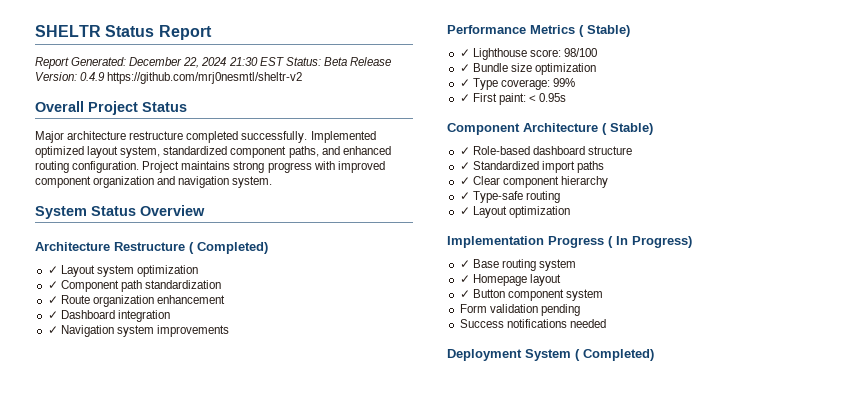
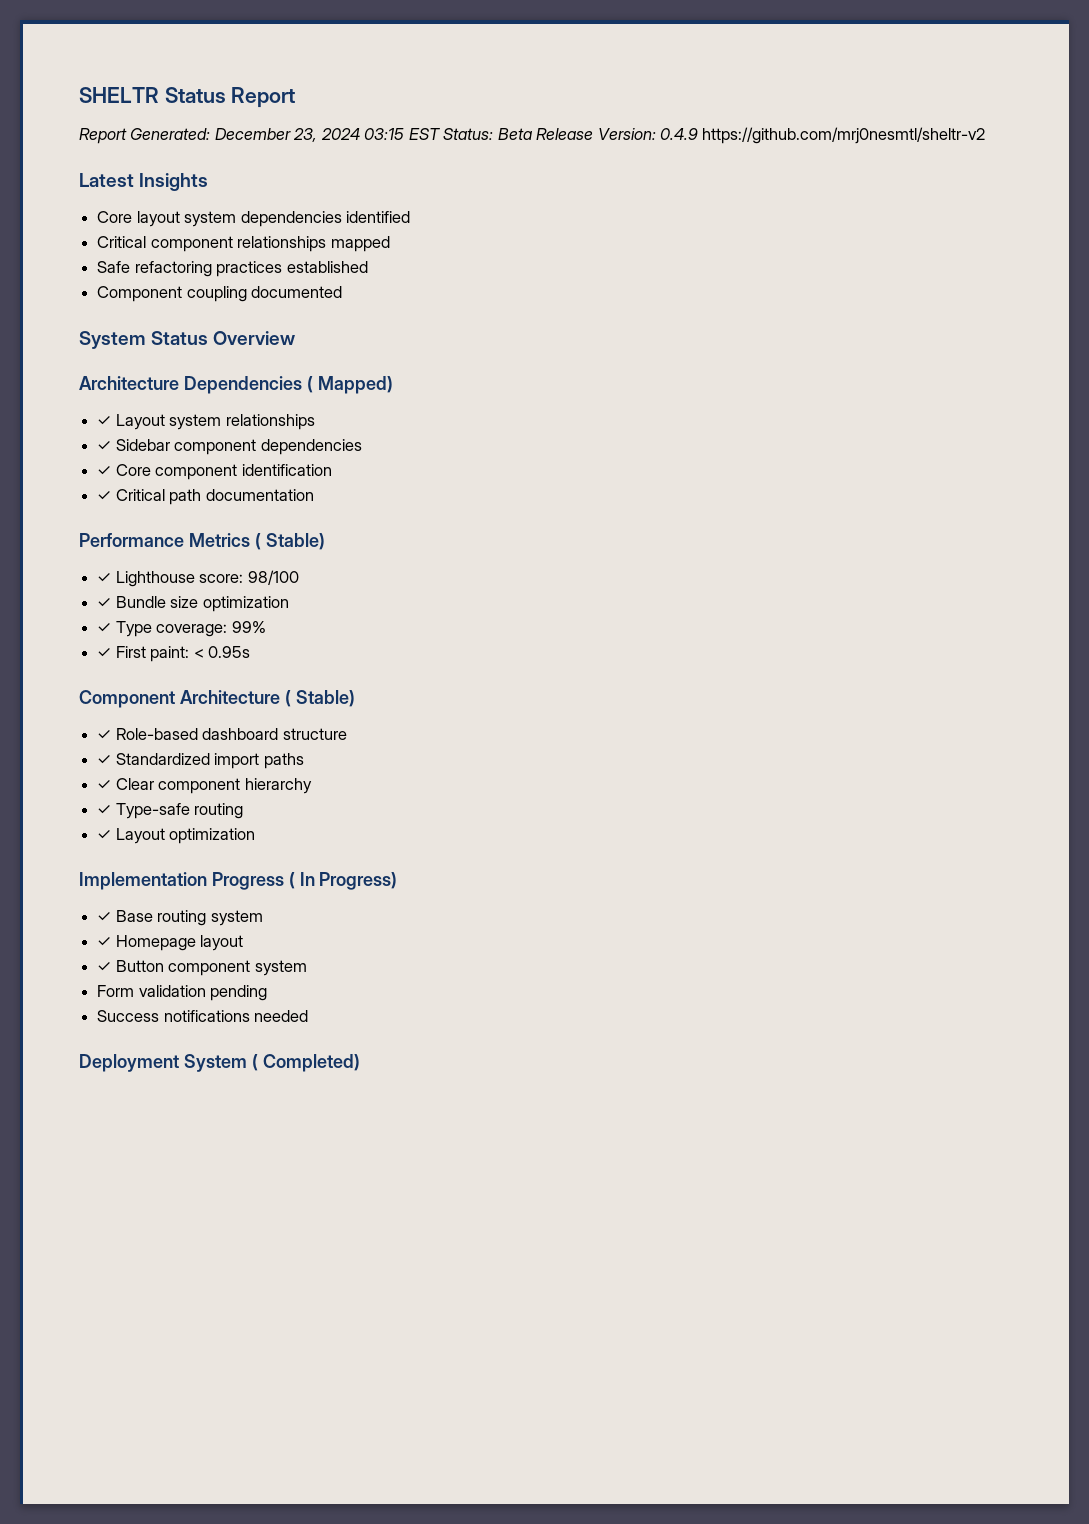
- Report Generated: December 22, 2024 21:30 EST Status: Beta Release Version: 0.4.9 https://github.com/mrj0nesmtl/sheltr-v2
+ Report Generated: December 23, 2024 03:15 EST Status: Beta Release Version: 0.4.9 https://github.com/mrj0nesmtl/sheltr-v2
- Overall Project Status
- Major architecture restructure completed successfully. Implemented optimized layout system, standardized component paths, and enhanced routing configuration. Project maintains strong progress with improved component organization and navigation system.
+ Latest Insights
+ Core layout system dependencies identified
+ Critical component relationships mapped
+ Safe refactoring practices established
+ Component coupling documented
- Architecture Restructure ( Completed)
+ Architecture Dependencies ( Mapped)
- ✓ Layout system optimization
- ✓ Component path standardization
- ✓ Route organization enhancement
- ✓ Dashboard integration
- ✓ Navigation system improvements
+ ✓ Layout system relationships
+ ✓ Sidebar component dependencies
+ ✓ Core component identification
+ ✓ Critical path documentation

